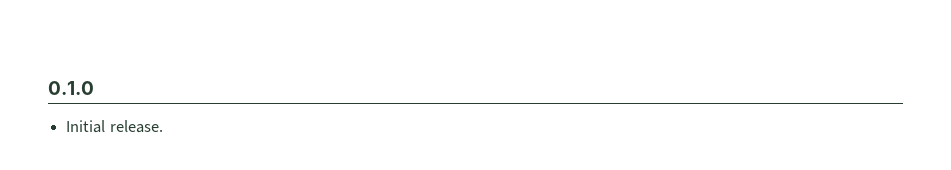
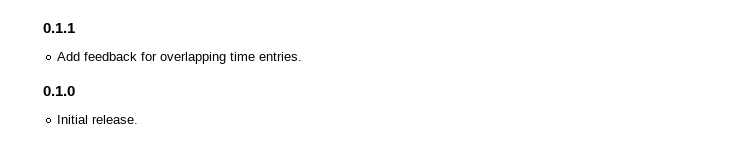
+ 0.1.1
+ Add feedback for overlapping time entries.

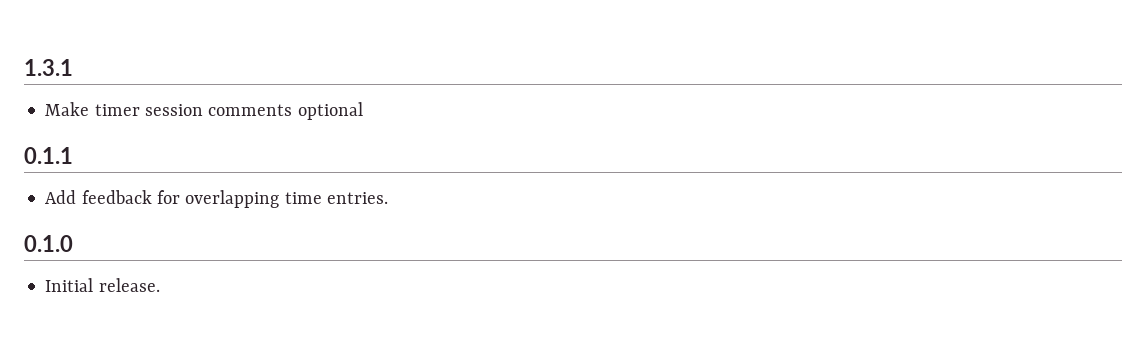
+ 1.3.1
+ Make timer session comments optional

